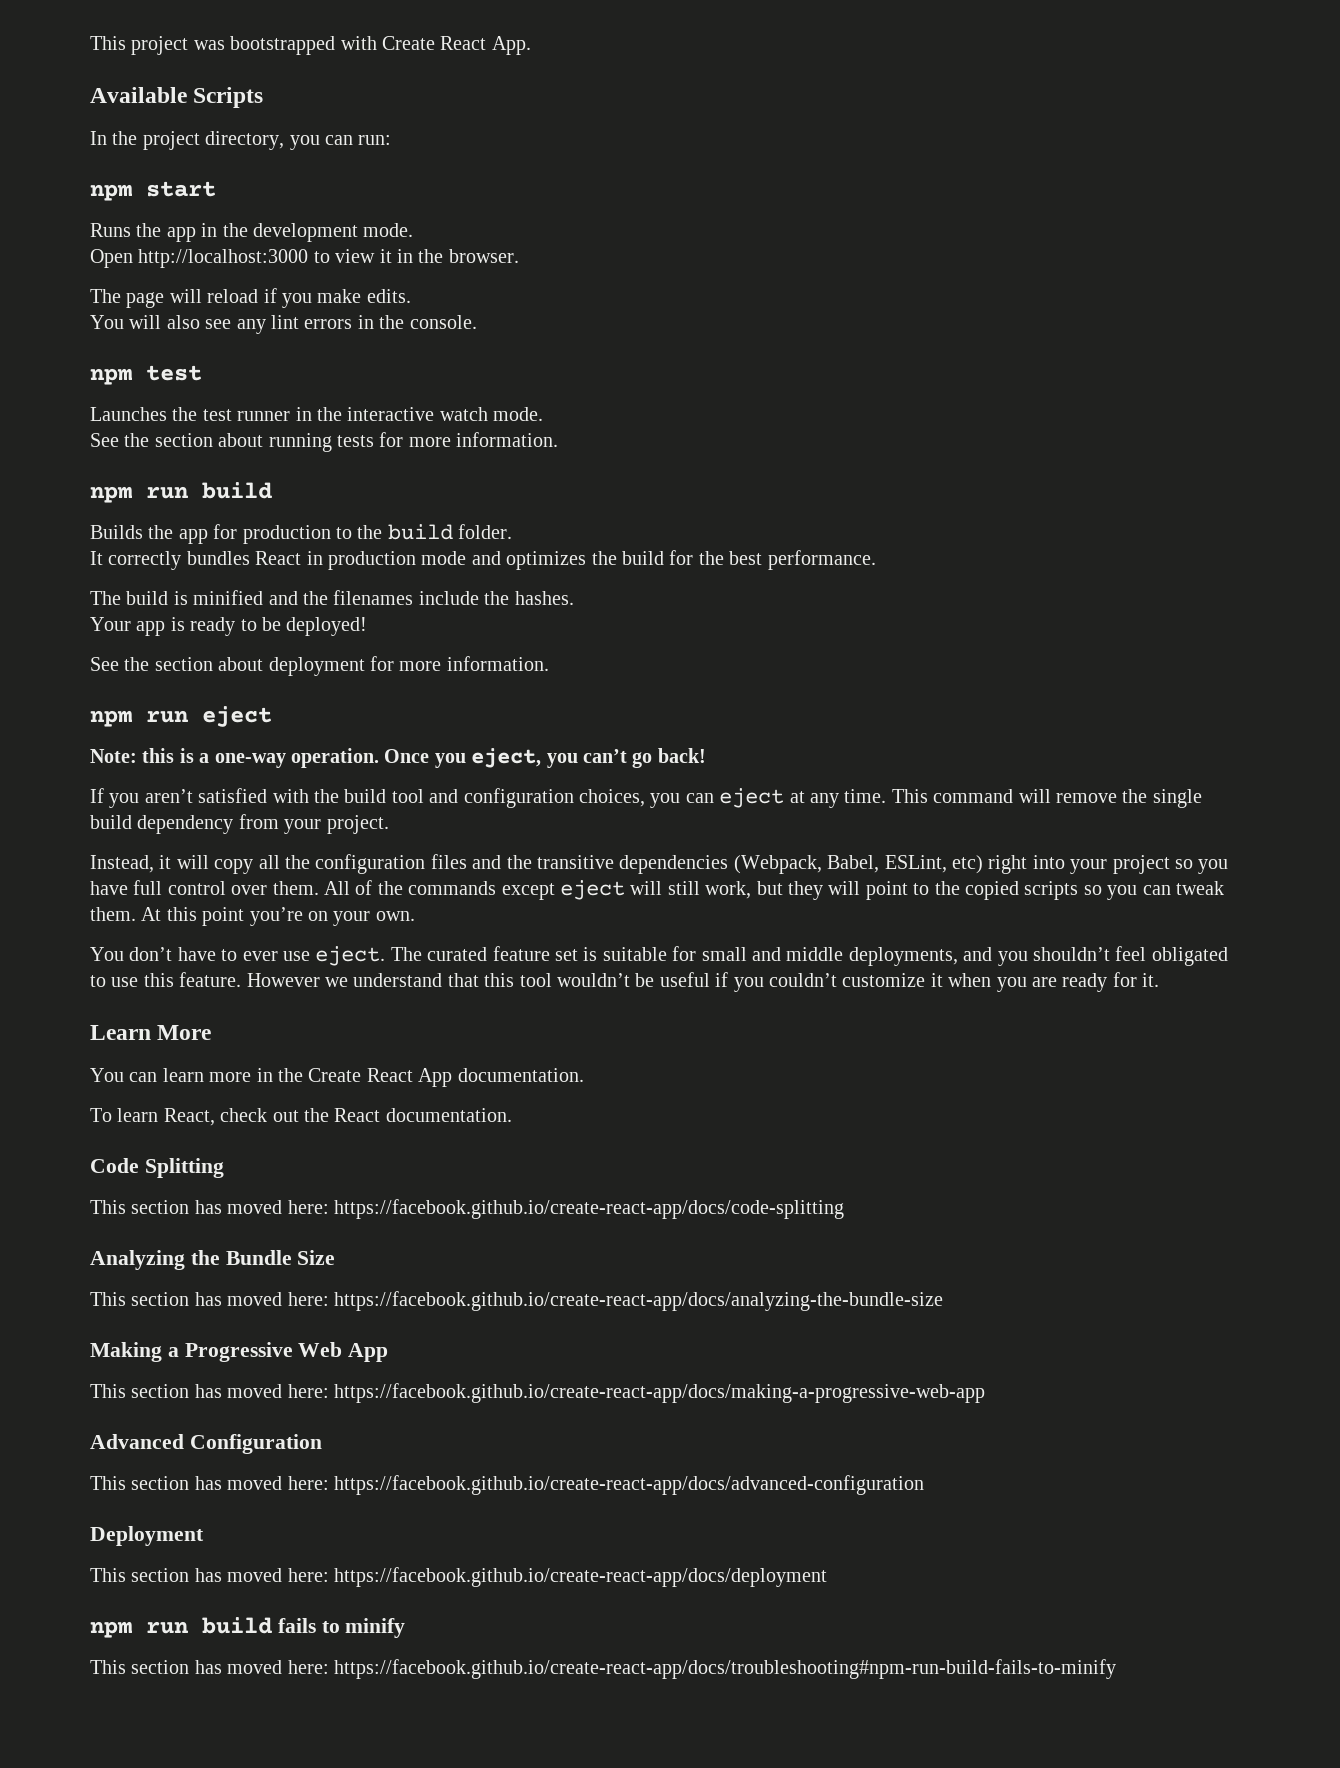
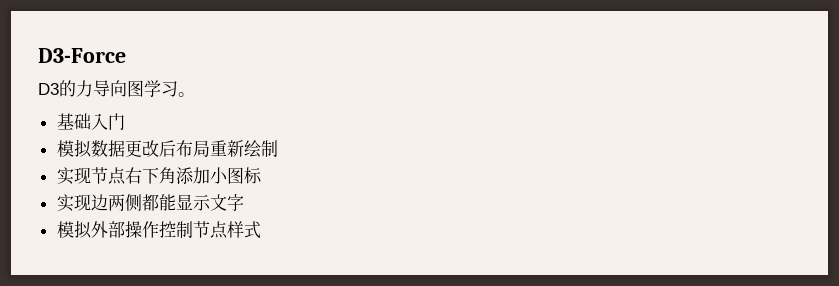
- This project was bootstrapped with Create React App.
- Available Scripts
- In the project directory, you can run:
- npm start
- Runs the app in the development mode.
- Open http://localhost:3000 to view it in the browser.
- The page will reload if you make edits.
- You will also see any lint errors in the console.
- npm test
- Launches the test runner in the interactive watch mode.
- See the section about running tests for more information.
- npm run build
- Builds the app for production to the build folder.
- It correctly bundles React in production mode and optimizes the build for the best performance.
- The build is minified and the filenames include the hashes.
- Your app is ready to be deployed!
- See the section about deployment for more information.
- npm run eject
- Note: this is a one-way operation. Once you eject, you can’t go back!
- If you aren’t satisfied with the build tool and configuration choices, you can eject at any time. This command will remove the single build dependency from your project.
- Instead, it will copy all the configuration files and the transitive dependencies (Webpack, Babel, ESLint, etc) right into your project so you have full control over them. All of the commands except eject will still work, but they will point to the copied scripts so you can tweak them. At this point you’re on your own.
- You don’t have to ever use eject. The curated feature set is suitable for small and middle deployments, and you shouldn’t feel obligated to use this feature. However we understand that this tool wouldn’t be useful if you couldn’t customize it when you are ready for it.
- Learn More
- You can learn more in the Create React App documentation.
- To learn React, check out the React documentation.
- Code Splitting
- This section has moved here: https://facebook.github.io/create-react-app/docs/code-splitting
- Analyzing the Bundle Size
- This section has moved here: https://facebook.github.io/create-react-app/docs/analyzing-the-bundle-size
- Making a Progressive Web App
- This section has moved here: https://facebook.github.io/create-react-app/docs/making-a-progressive-web-app
- Advanced Configuration
- This section has moved here: https://facebook.github.io/create-react-app/docs/advanced-configuration
- Deployment
- This section has moved here: https://facebook.github.io/create-react-app/docs/deployment
- npm run build fails to minify
- This section has moved here: https://facebook.github.io/create-react-app/docs/troubleshooting#npm-run-build-fails-to-minify
+ D3-Force
+ D3的力导向图学习。
+ 基础入门
+ 模拟数据更改后布局重新绘制
+ 实现节点右下角添加小图标
+ 实现边两侧都能显示文字
+ 模拟外部操作控制节点样式

